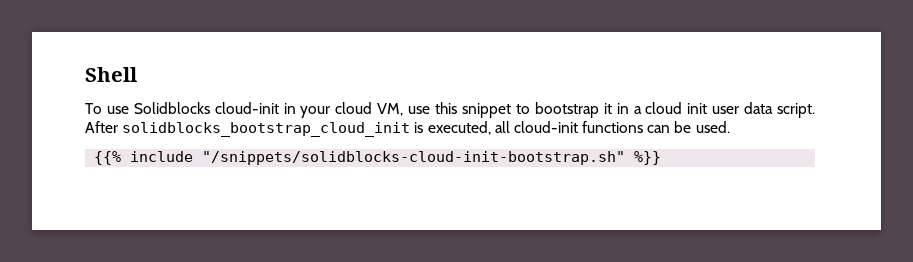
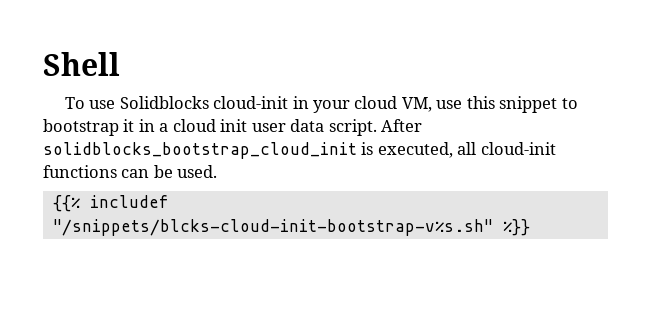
- {{% include "/snippets/solidblocks-cloud-init-bootstrap.sh" %}}
+ {{% includef "/snippets/blcks-cloud-init-bootstrap-v%s.sh" %}}

